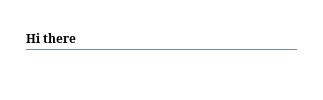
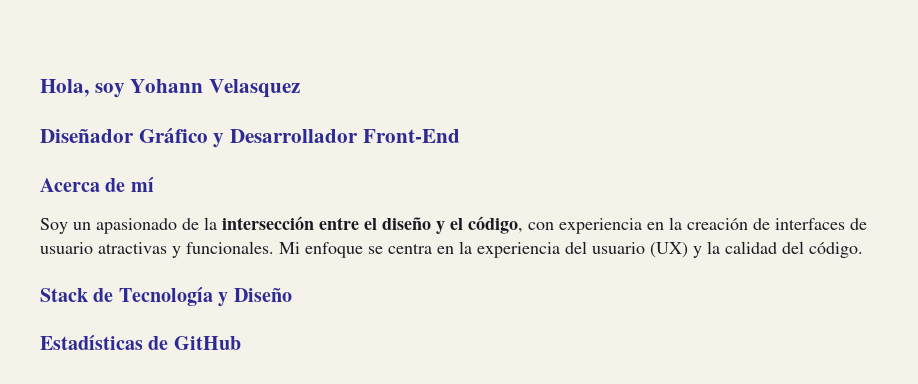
- Hi there
+ Hola, soy Yohann Velasquez
+ Diseñador Gráfico y Desarrollador Front-End
+ Acerca de mí
+ Soy un apasionado de la intersección entre el diseño y el código, con experiencia en la creación de interfaces de usuario atractivas y funcionales. Mi enfoque se centra en la experiencia del usuario (UX) y la calidad del código.
+ Stack de Tecnología y Diseño
+ Estadísticas de GitHub

